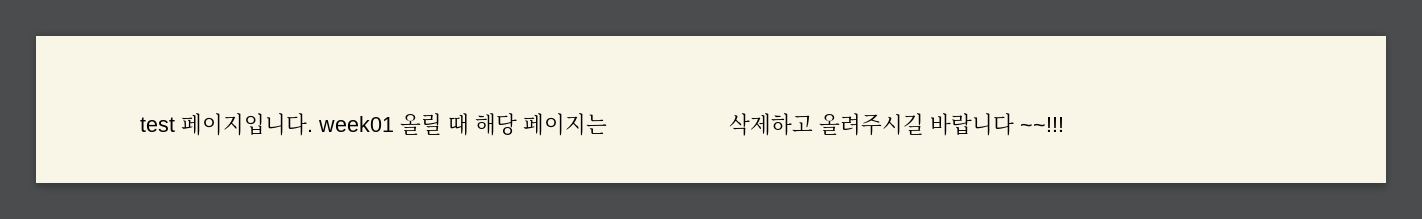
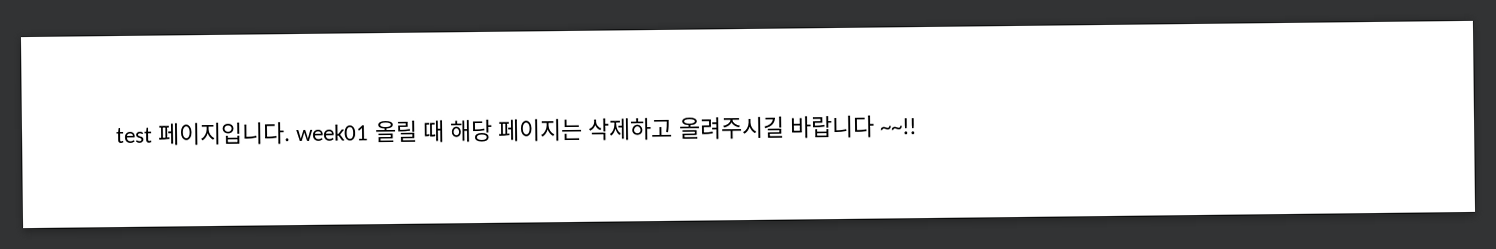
- test 페이지입니다. week01 올릴 때 해당 페이지는 삭제하고 올려주시길 바랍니다 ~~!!!
+ test 페이지입니다. week01 올릴 때 해당 페이지는 삭제하고 올려주시길 바랍니다 ~~!!

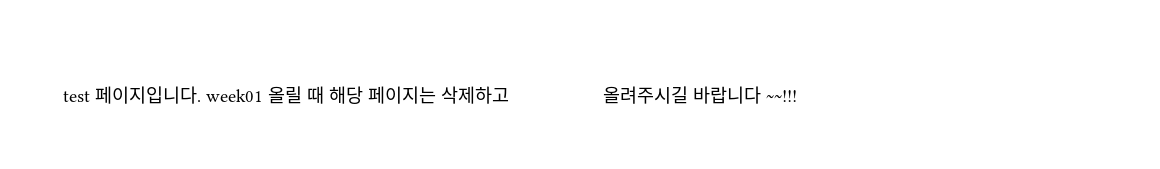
- test 페이지입니다. week01 올릴 때 해당 페이지는 삭제하고 올려주시길 바랍니다 ~~!!
+ test 페이지입니다. week01 올릴 때 해당 페이지는 삭제하고 올려주시길 바랍니다 ~~!!!

